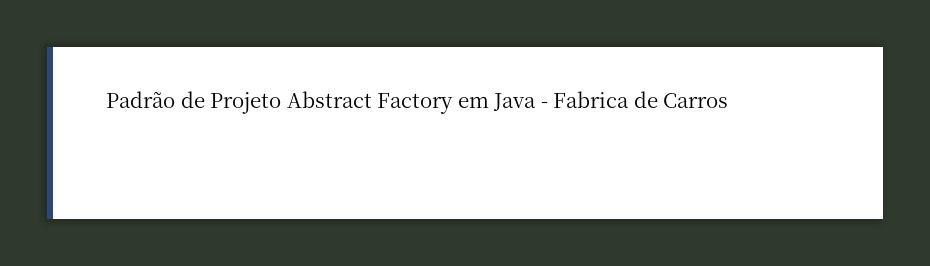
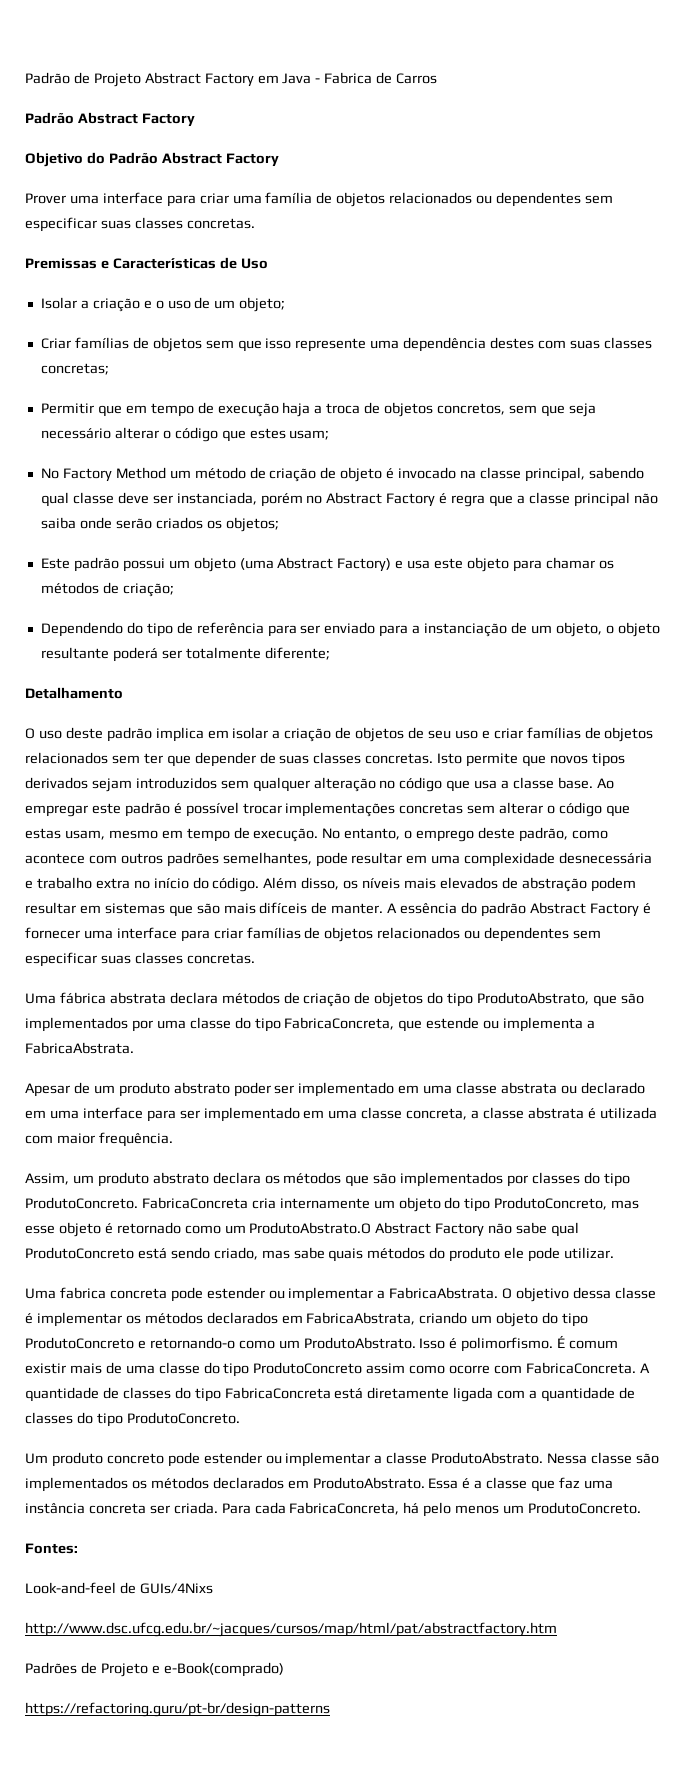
  Padrão de Projeto Abstract Factory em Java - Fabrica de Carros
+ Padrão Abstract Factory
+ Objetivo do Padrão Abstract Factory
+ Prover uma interface para criar uma família de objetos relacionados ou dependentes sem especificar suas classes concretas.
+ Premissas e Características de Uso
+ Isolar a criação e o uso de um objeto;
+ Criar famílias de objetos sem que isso represente uma dependência destes com suas classes concretas;
+ Permitir que em tempo de execução haja a troca de objetos concretos, sem que seja necessário alterar o código que estes usam;
+ No Factory Method um método de criação de objeto é invocado na classe principal, sabendo qual classe deve ser instanciada, porém no Abstract Factory é regra que a classe principal não saiba onde serão criados os objetos;
+ Este padrão possui um objeto (uma Abstract Factory) e usa este objeto para chamar os métodos de criação;
+ Dependendo do tipo de referência para ser enviado para a instanciação de um objeto, o objeto resultante poderá ser totalmente diferente;
+ Detalhamento
+ O uso deste padrão implica em isolar a criação de objetos de seu uso e criar famílias de objetos relacionados sem ter que depender de suas classes concretas. Isto permite que novos tipos derivados sejam introduzidos sem qualquer alteração no código que usa a classe base. Ao empregar este padrão é possível trocar implementações concretas sem alterar o código que estas usam, mesmo em tempo de execução. No entanto, o emprego deste padrão, como acontece com outros padrões semelhantes, pode resultar em uma complexidade desnecessária e trabalho extra no início do código. Além disso, os níveis mais elevados de abstração podem resultar em sistemas que são mais difíceis de manter. A essência do padrão Abstract Factory é fornecer uma interface para criar famílias de objetos relacionados ou dependentes sem especificar suas classes concretas.
+ Uma fábrica abstrata declara métodos de criação de objetos do tipo ProdutoAbstrato, que são implementados por uma classe do tipo FabricaConcreta, que estende ou implementa a FabricaAbstrata.
+ Apesar de um produto abstrato poder ser implementado em uma classe abstrata ou declarado em uma interface para ser implementado em uma classe concreta, a classe abstrata é utilizada com maior frequência.
+ Assim, um produto abstrato declara os métodos que são implementados por classes do tipo ProdutoConcreto. FabricaConcreta cria internamente um objeto do tipo ProdutoConcreto, mas esse objeto é retornado como um ProdutoAbstrato.O Abstract Factory não sabe qual ProdutoConcreto está sendo criado, mas sabe quais métodos do produto ele pode utilizar.
+ Uma fabrica concreta pode estender ou implementar a FabricaAbstrata. O objetivo dessa classe é implementar os métodos declarados em FabricaAbstrata, criando um objeto do tipo ProdutoConcreto e retornando-o como um ProdutoAbstrato. Isso é polimorfismo. É comum existir mais de uma classe do tipo ProdutoConcreto assim como ocorre com FabricaConcreta. A quantidade de classes do tipo FabricaConcreta está diretamente ligada com a quantidade de classes do tipo ProdutoConcreto.
+ Um produto concreto pode estender ou implementar a classe ProdutoAbstrato. Nessa classe são implementados os métodos declarados em ProdutoAbstrato. Essa é a classe que faz uma instância concreta ser criada. Para cada FabricaConcreta, há pelo menos um ProdutoConcreto.
+ Fontes:
+ Look-and-feel de GUIs/4Nixs
+ http://www.dsc.ufcg.edu.br/~jacques/cursos/map/html/pat/abstractfactory.htm
+ Padrões de Projeto e e-Book(comprado)
+ https://refactoring.guru/pt-br/design-patterns

